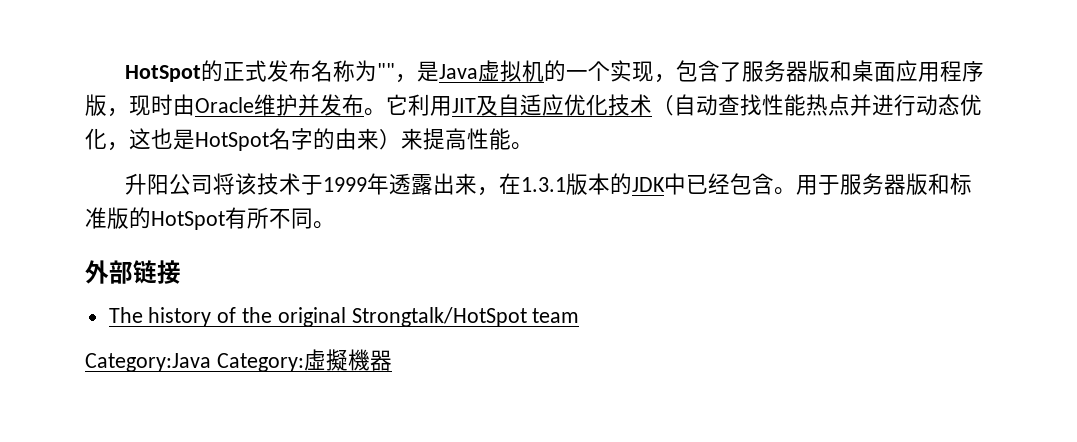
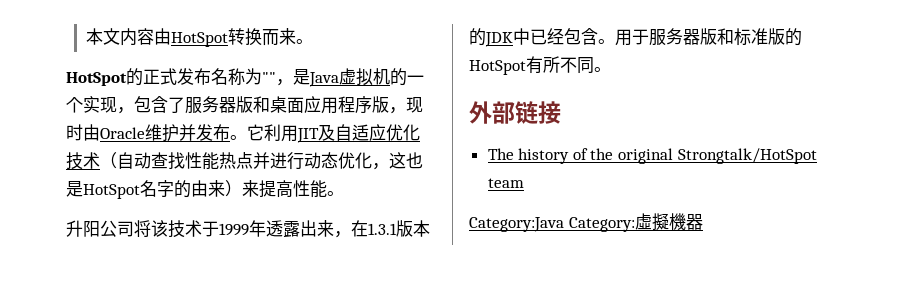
+ 本文内容由HotSpot转换而来。

